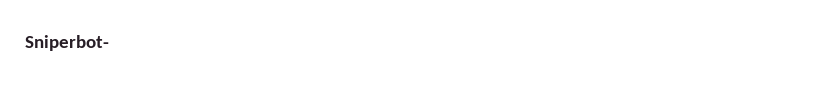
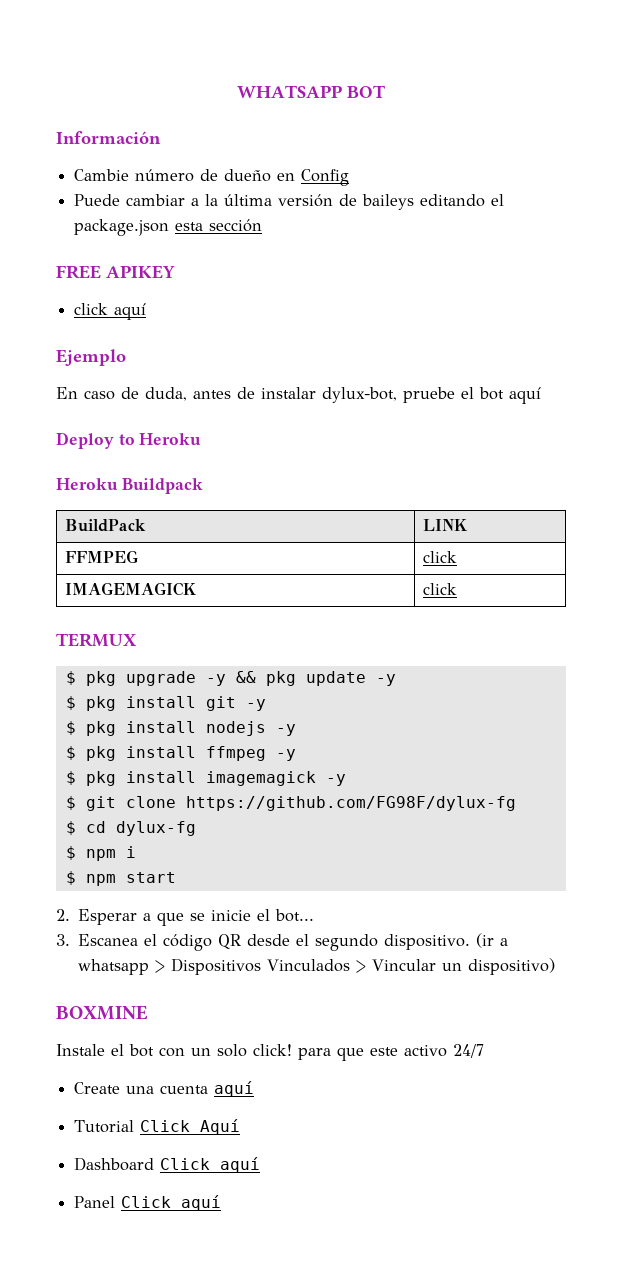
- Sniperbot-
+ WHATSAPP BOT
+ Información
+ Cambie número de dueño en Config
+ Puede cambiar a la última versión de baileys editando el package.json esta sección
+ FREE APIKEY
+ click aquí
+ Ejemplo
+ En caso de duda, antes de instalar dylux-bot, pruebe el bot aquí
+ Deploy to Heroku
+ Heroku Buildpack
+ BuildPack | LINK
+ FFMPEG | click
+ IMAGEMAGICK | click
+ TERMUX
+ $ pkg upgrade -y && pkg update -y
+ $ pkg install git -y
+ $ pkg install nodejs -y
+ $ pkg install ffmpeg -y
+ $ pkg install imagemagick -y
+ $ git clone https://github.com/FG98F/dylux-fg
+ $ cd dylux-fg
+ $ npm i
+ $ npm start
+ 2. Esperar a que se inicie el bot...
+ 3. Escanea el código QR desde el segundo dispositivo. (ir a whatsapp > Dispositivos Vinculados > Vincular un dispositivo)
+ BOXMINE
+ Instale el bot con un solo click! para que este activo 24/7
+ Create una cuenta aquí
+ Tutorial Click Aquí
+ Dashboard Click aquí
+ Panel Click aquí

